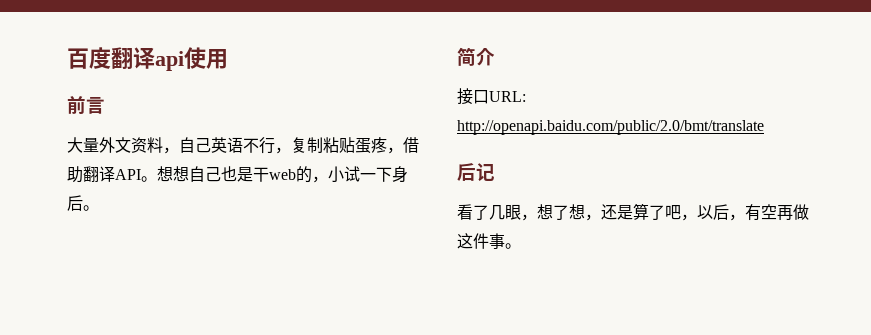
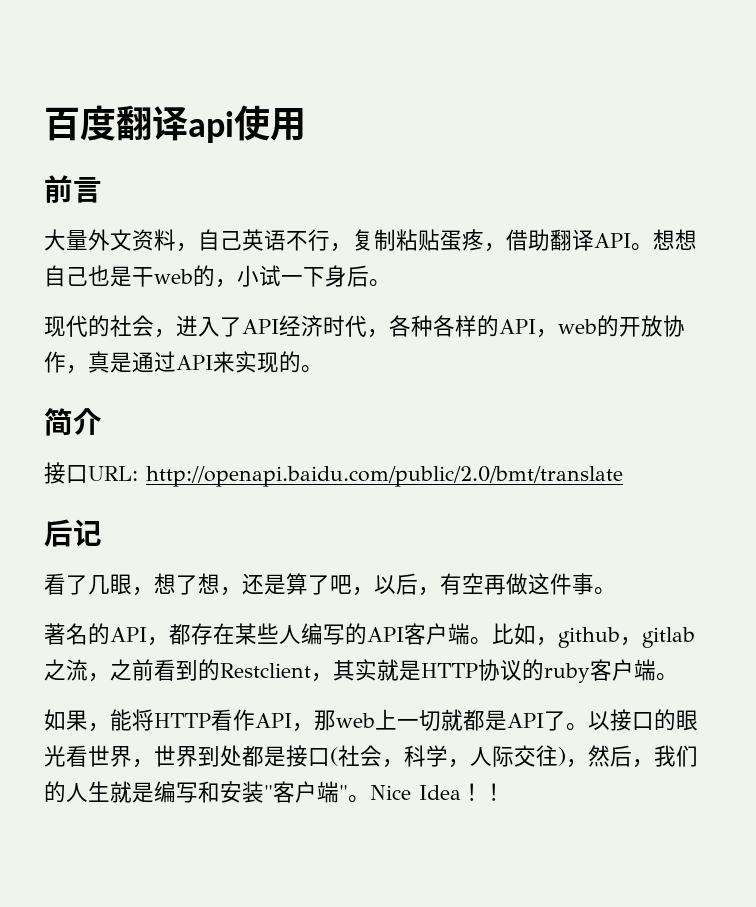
+ 现代的社会，进入了API经济时代，各种各样的API，web的开放协作，真是通过API来实现的。
+ 著名的API，都存在某些人编写的API客户端。比如，github，gitlab之流，之前看到的Restclient，其实就是HTTP协议的ruby客户端。
+ 如果，能将HTTP看作API，那web上一切就都是API了。以接口的眼光看世界，世界到处都是接口(社会，科学，人际交往)，然后，我们的人生就是编写和安装"客户端"。Nice Idea！！

